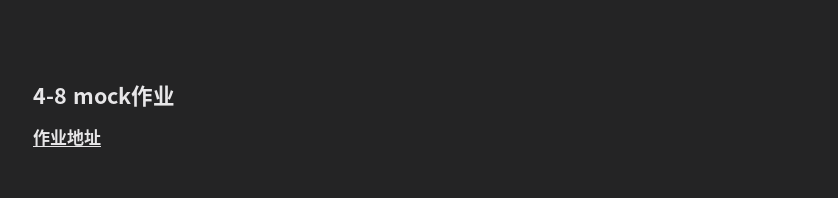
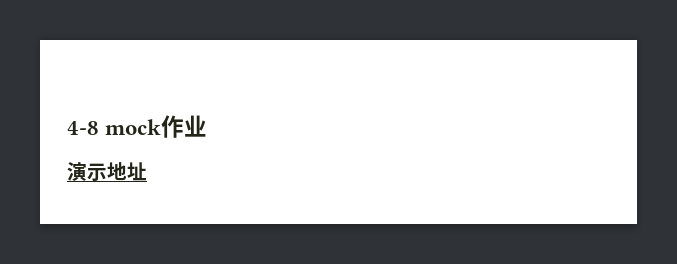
- 作业地址
+ 演示地址

